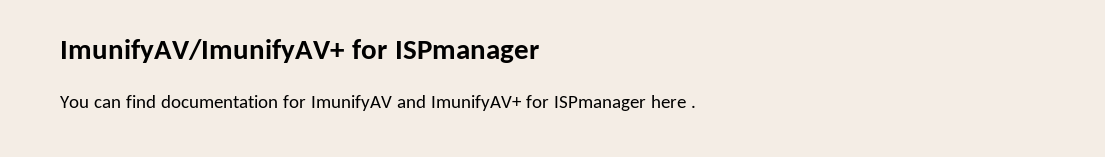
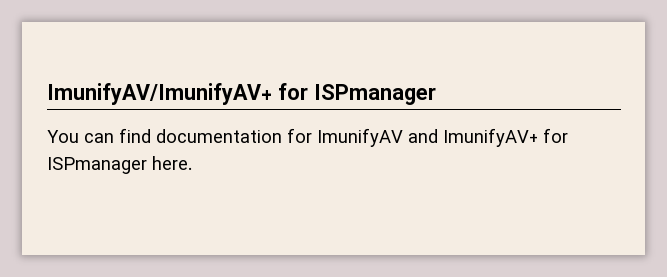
- You can find documentation for ImunifyAV and ImunifyAV+ for ISPmanager here .
+ You can find documentation for ImunifyAV and ImunifyAV+ for ISPmanager here.

